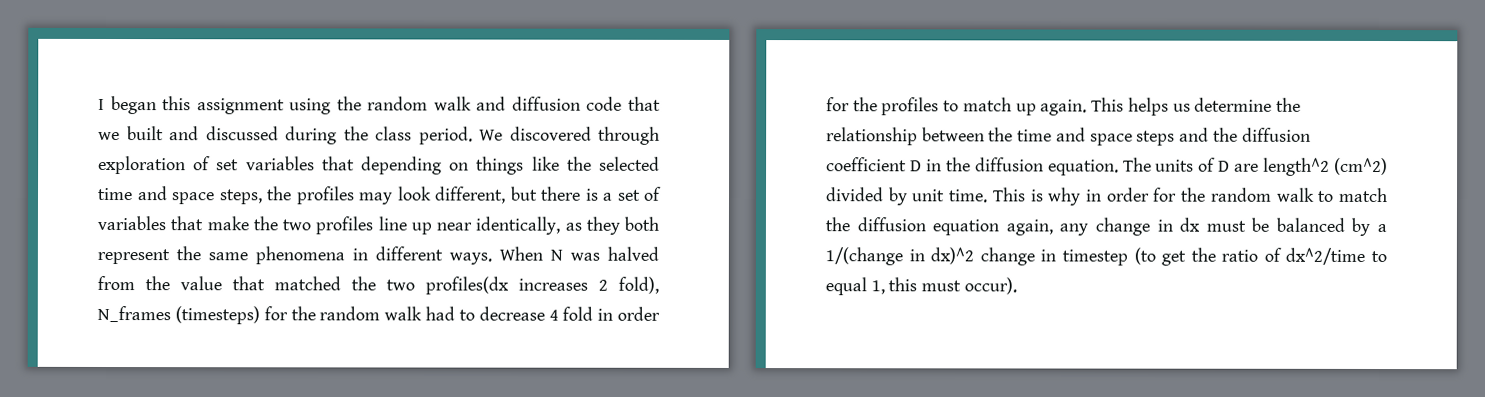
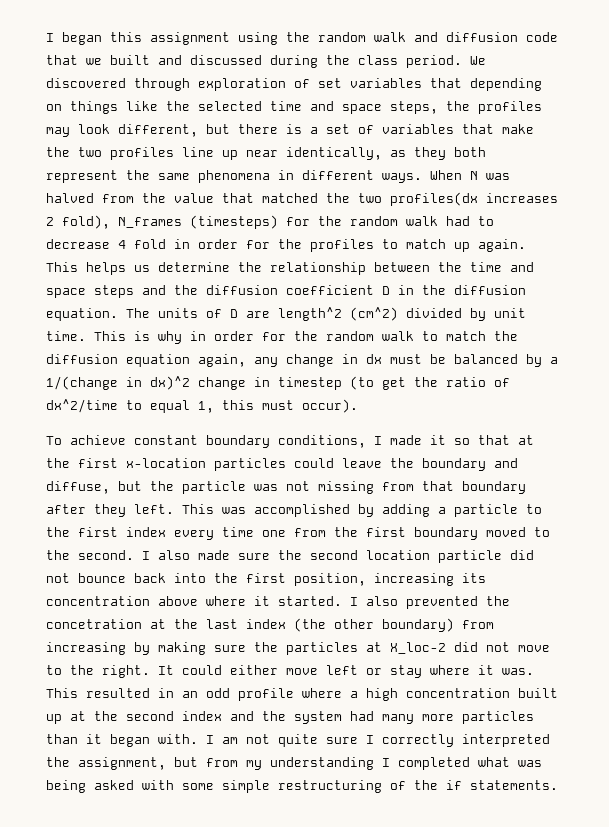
+ To achieve constant boundary conditions, I made it so that at the first x-location particles could leave the boundary and diffuse, but the particle was not missing from that boundary after they left. This was accomplished by adding a particle to the first index every time one from the first boundary moved to the second. I also made sure the second location particle did not bounce back into the first position, increasing its concentration above where it started. I also prevented the concetration at the last index (the other boundary) from increasing by making sure the particles at X_loc-2 did not move to the right. It could either move left or stay where it was. This resulted in an odd profile where a high concentration built up at the second index and the system had many more particles than it began with. I am not quite sure I correctly interpreted the assignment, but from my understanding I completed what was being asked with some simple restructuring of the if statements.

